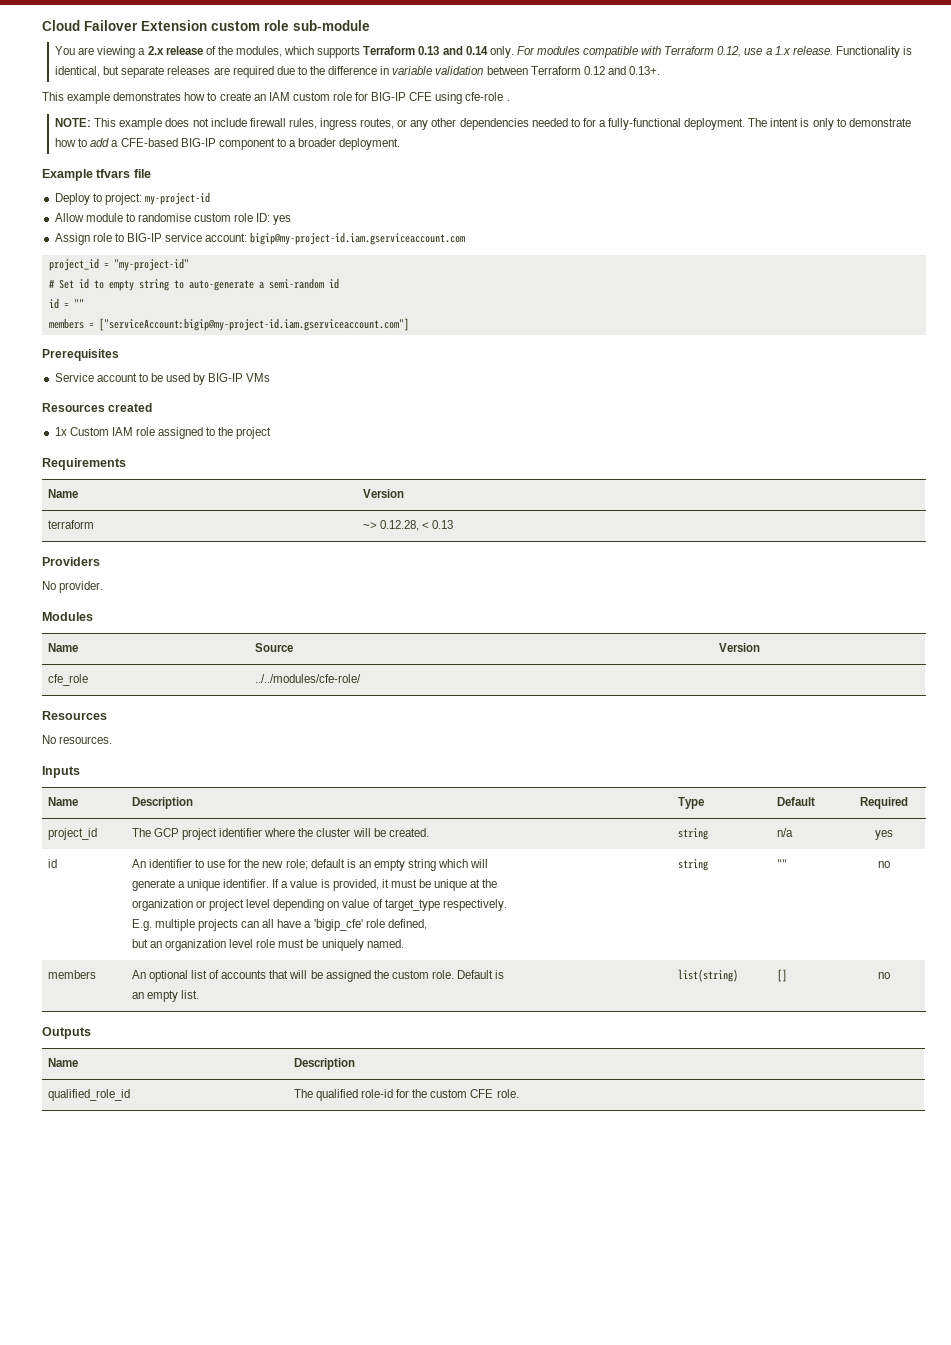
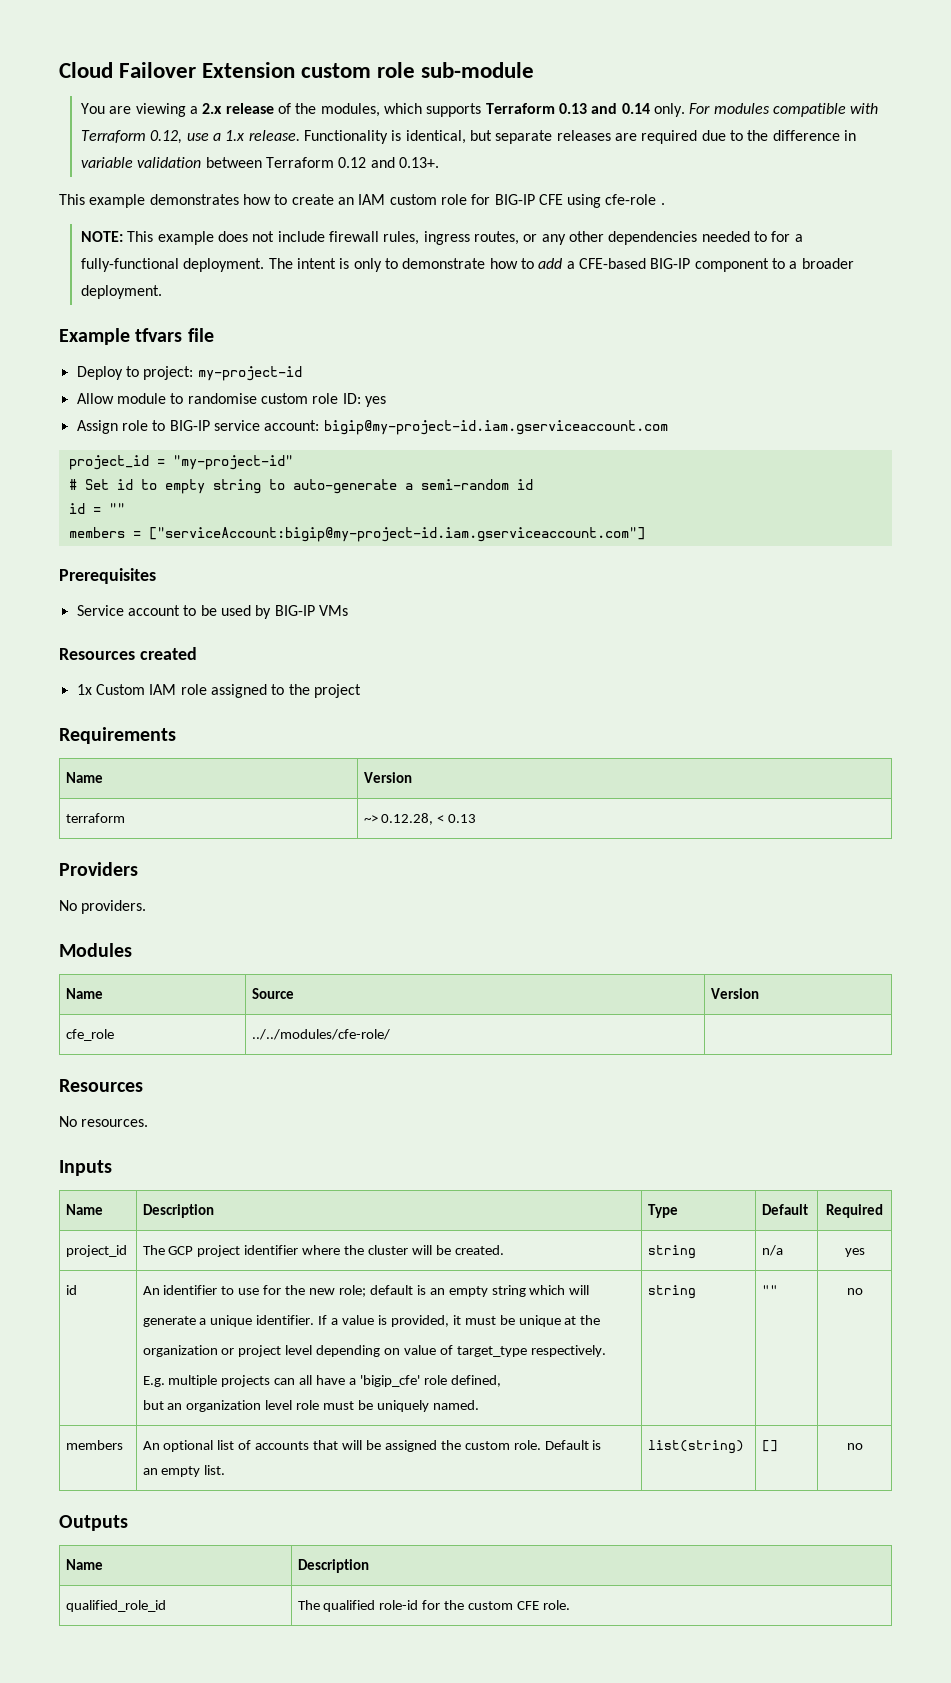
- No provider.
+ No providers.

